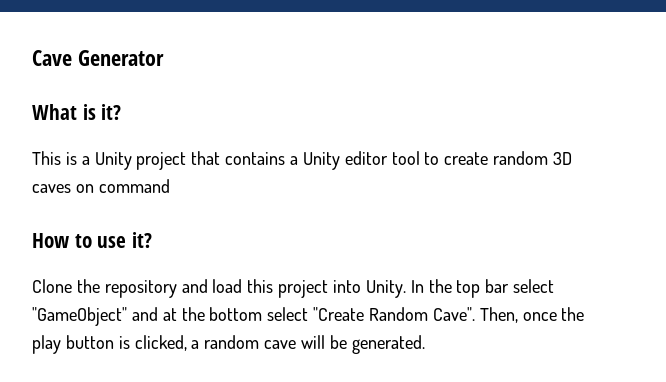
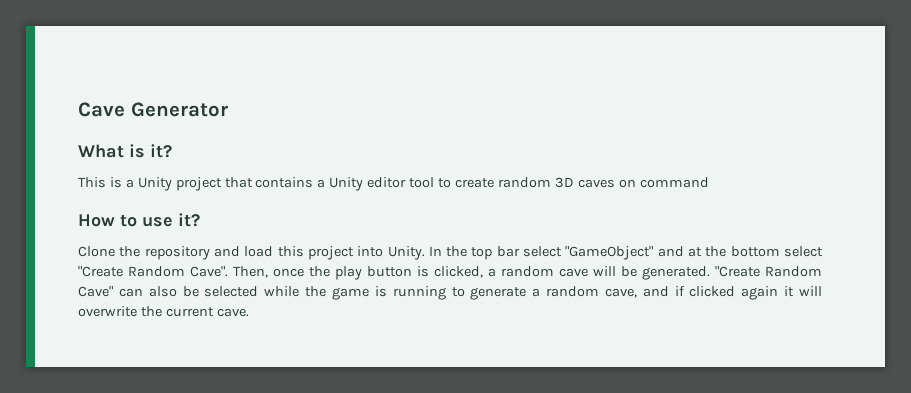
+ "Create Random Cave" can also be selected while the game is running to generate a random cave, and if clicked again it will overwrite the current cave.

